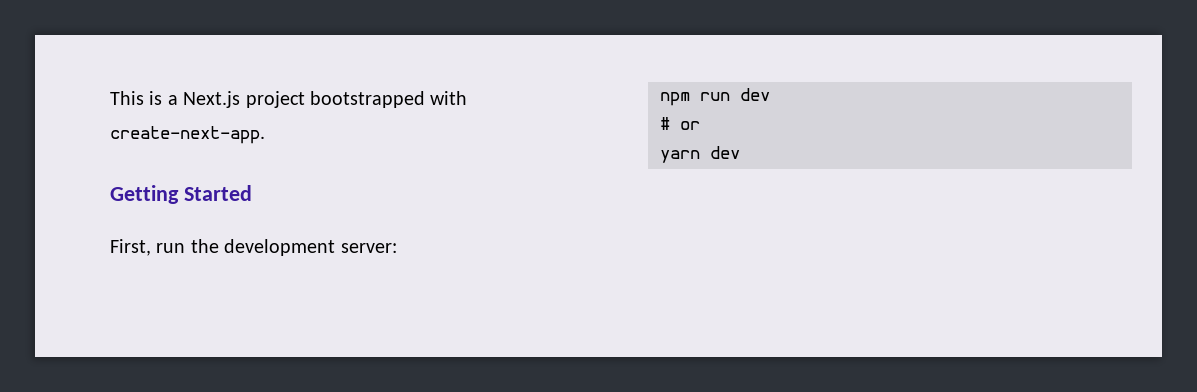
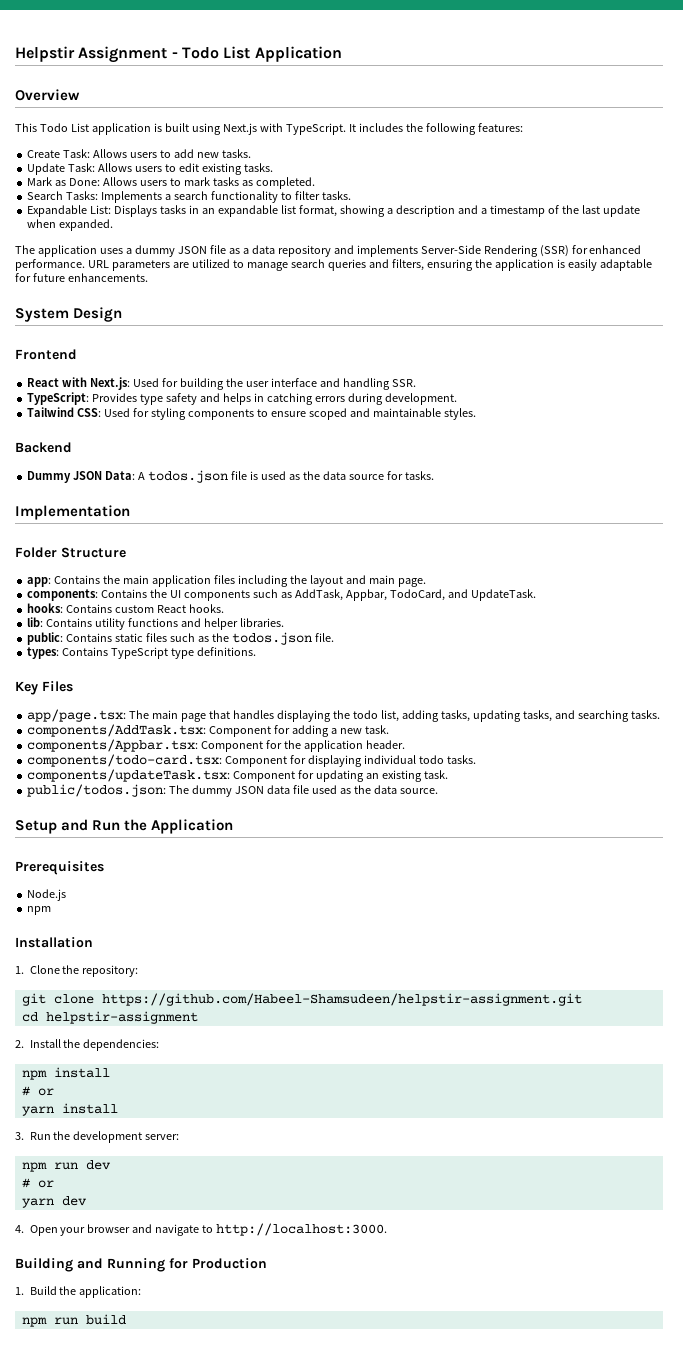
- This is a Next.js project bootstrapped with create-next-app.
- Getting Started
- First, run the development server:
+ Helpstir Assignment - Todo List Application
+ Overview
+ This Todo List application is built using Next.js with TypeScript. It includes the following features:
+ Create Task: Allows users to add new tasks.
+ Update Task: Allows users to edit existing tasks.
+ Mark as Done: Allows users to mark tasks as completed.
+ Search Tasks: Implements a search functionality to filter tasks.
+ Expandable List: Displays tasks in an expandable list format, showing a description and a timestamp of the last update when expanded.
+ The application uses a dummy JSON file as a data repository and implements Server-Side Rendering (SSR) for enhanced performance. URL parameters are utilized to manage search queries and filters, ensuring the application is easily adaptable for future enhancements.
+ System Design
+ Frontend
+ React with Next.js: Used for building the user interface and handling SSR.
+ TypeScript: Provides type safety and helps in catching errors during development.
+ Tailwind CSS: Used for styling components to ensure scoped and maintainable styles.
+ Backend
+ Dummy JSON Data: A todos.json file is used as the data source for tasks.
+ Implementation
+ Folder Structure
+ app: Contains the main application files including the layout and main page.
+ components: Contains the UI components such as AddTask, Appbar, TodoCard, and UpdateTask.
+ hooks: Contains custom React hooks.
+ lib: Contains utility functions and helper libraries.
+ public: Contains static files such as the todos.json file.
+ types: Contains TypeScript type definitions.
+ Key Files
+ app/page.tsx: The main page that handles displaying the todo list, adding tasks, updating tasks, and searching tasks.
+ components/AddTask.tsx: Component for adding a new task.
+ components/Appbar.tsx: Component for the application header.
+ components/todo-card.tsx: Component for displaying individual todo tasks.
+ components/updateTask.tsx: Component for updating an existing task.
+ public/todos.json: The dummy JSON data file used as the data source.
+ Setup and Run the Application
+ Prerequisites
+ Node.js
+ npm
+ Installation
+ 1. Clone the repository:
+ git clone https://github.com/Habeel-Shamsudeen/helpstir-assignment.git
+ cd helpstir-assignment
+ 2. Install the dependencies:
+ npm install
+ # or
+ yarn install
+ 3. Run the development server:
+ 4. Open your browser and navigate to http://localhost:3000.
+ Building and Running for Production
+ 1. Build the application:
+ npm run build

